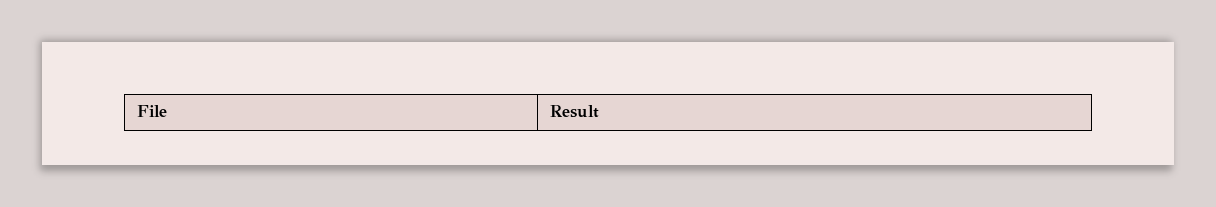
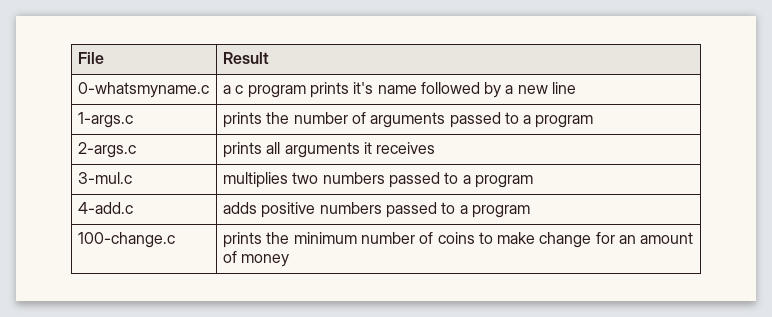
+ 0-whatsmyname.c | a c program prints it's name followed by a new line
+ 1-args.c | prints the number of arguments passed to a program
+ 2-args.c | prints all arguments it receives
+ 3-mul.c | multiplies two numbers passed to a program
+ 4-add.c | adds positive numbers passed to a program
+ 100-change.c | prints the minimum number of coins to make change for an amount of money

